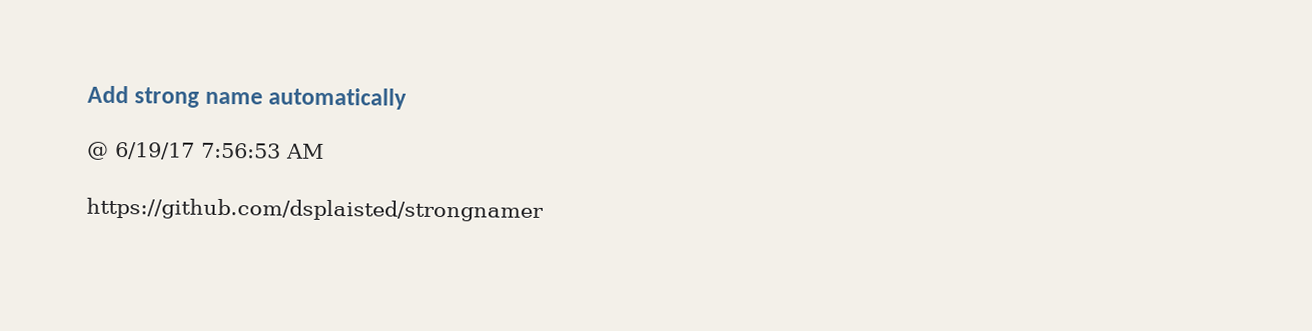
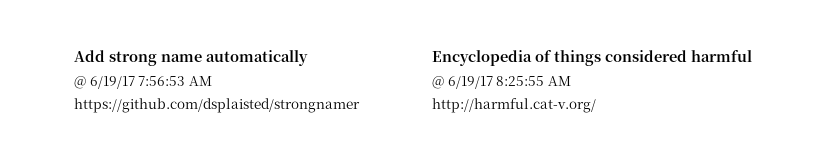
+ Encyclopedia of things considered harmful
+ @ 6/19/17 8:25:55 AM
+ http://harmful.cat-v.org/

